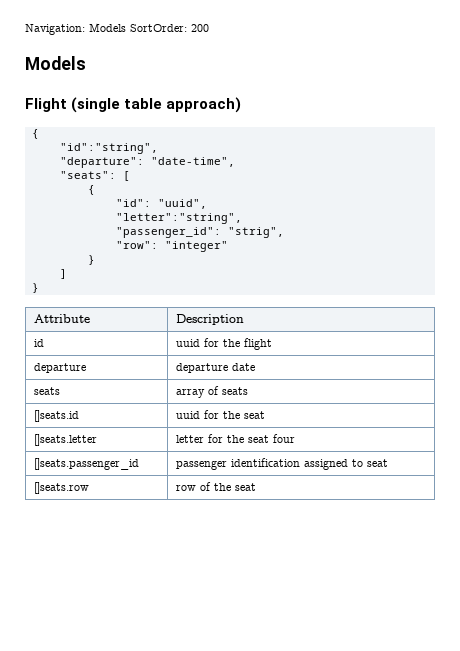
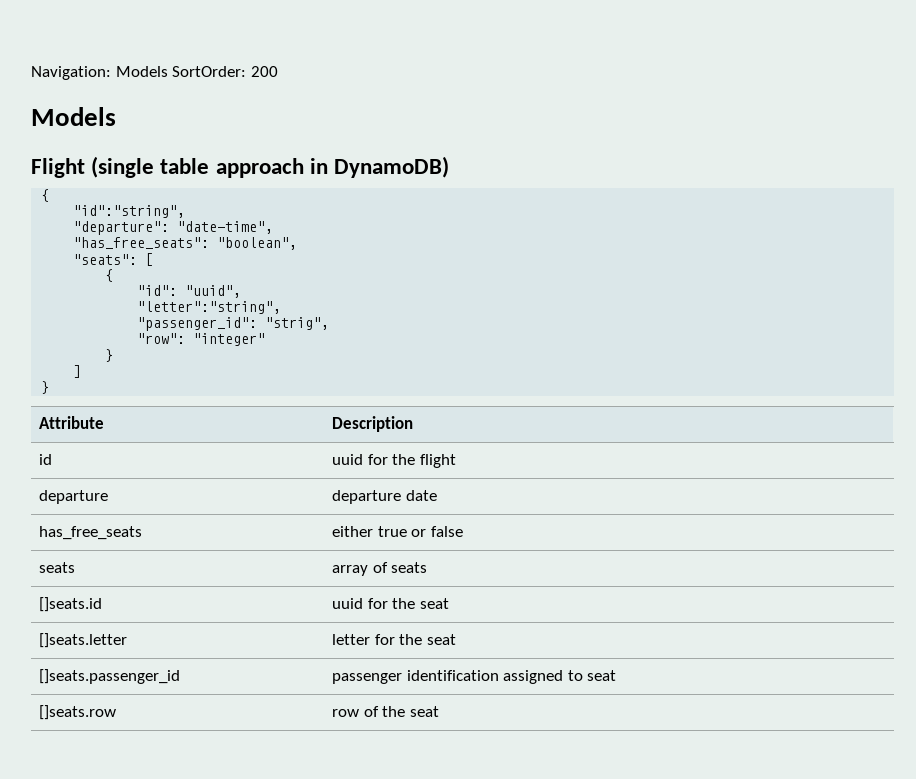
- Flight (single table approach)
+ Flight (single table approach in DynamoDB)
+ "has_free_seats": "boolean",
+ has_free_seats | either true or false
- []seats.letter | letter for the seat four
+ []seats.letter | letter for the seat

